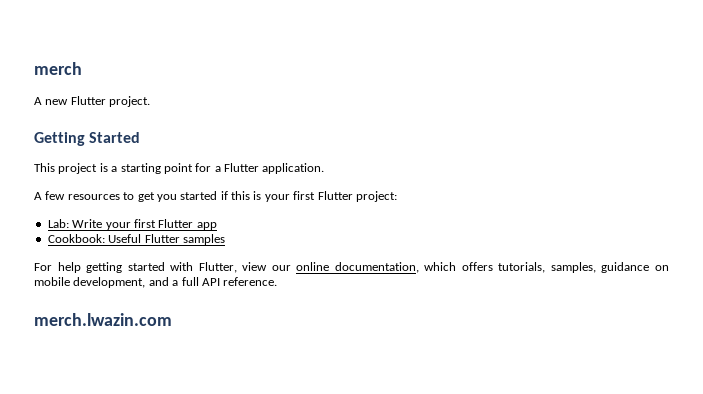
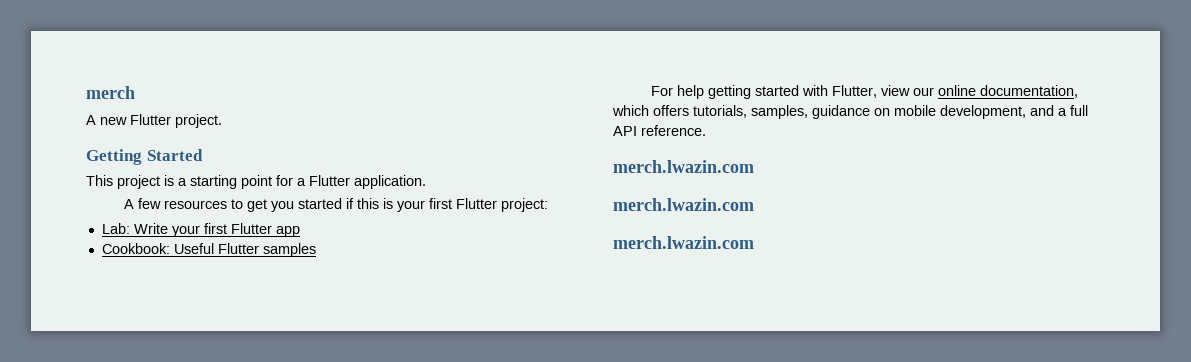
  For help getting started with Flutter, view our online documentation, which offers tutorials, samples, guidance on mobile development, and a full API reference.
+ merch.lwazin.com
+ merch.lwazin.com

